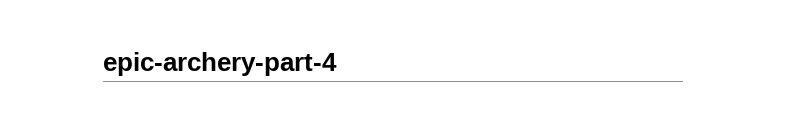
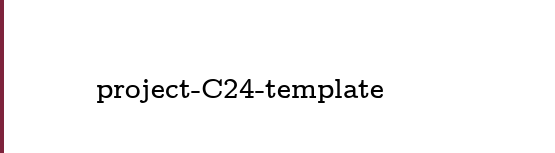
- epic-archery-part-4
+ project-C24-template

